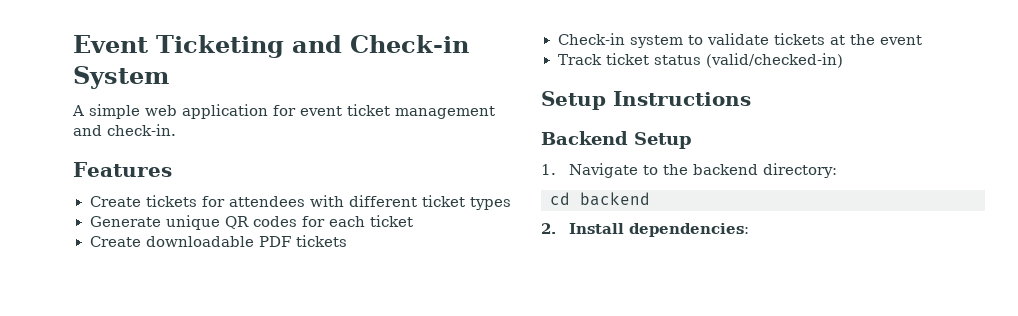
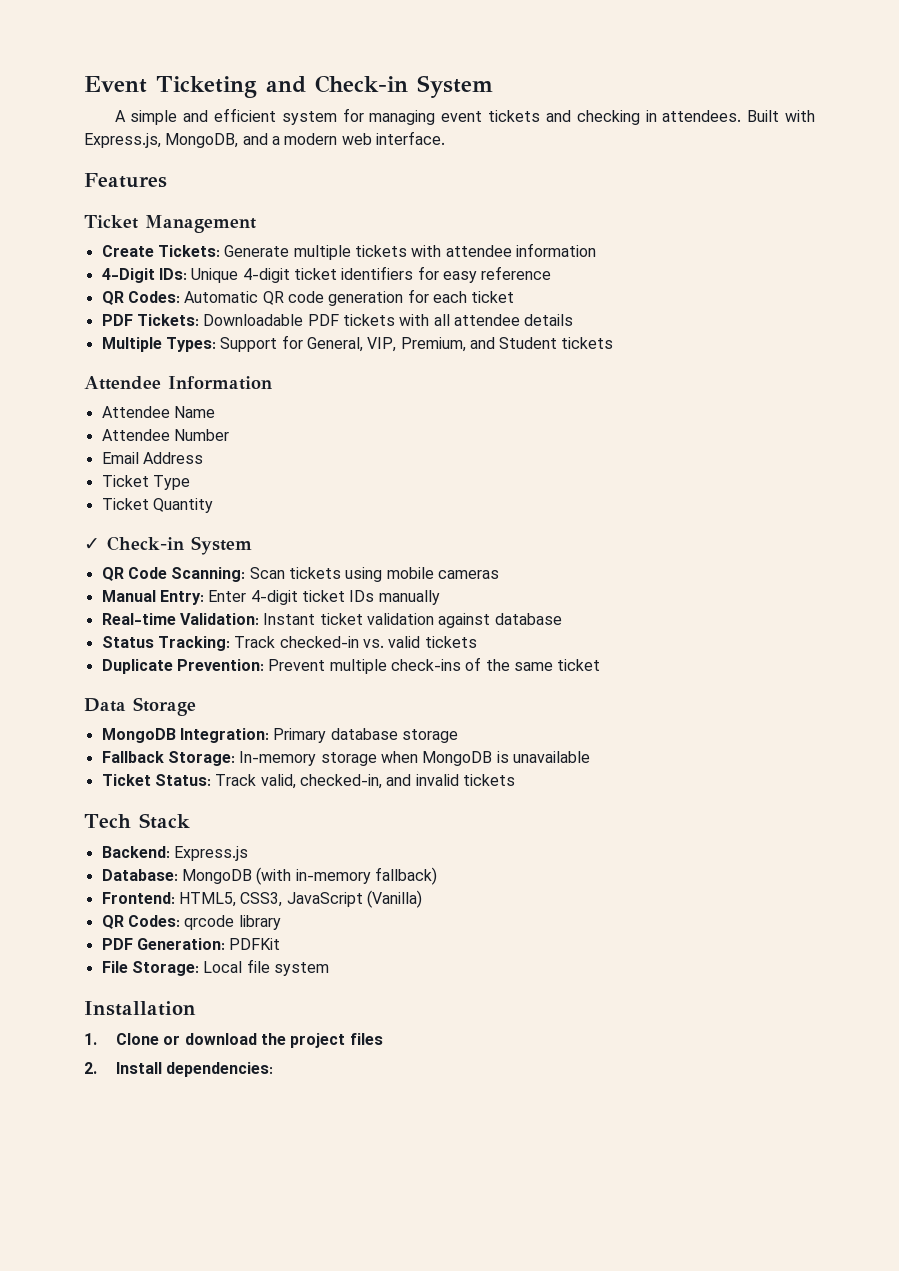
- A simple web application for event ticket management and check-in.
+ A simple and efficient system for managing event tickets and checking in attendees. Built with Express.js, MongoDB, and a modern web interface.
- Create tickets for attendees with different ticket types
- Generate unique QR codes for each ticket
+ Ticket Management
+ Create Tickets: Generate multiple tickets with attendee information
+ 4-Digit IDs: Unique 4-digit ticket identifiers for easy reference
+ QR Codes: Automatic QR code generation for each ticket
- Create downloadable PDF tickets
- Check-in system to validate tickets at the event
- Track ticket status (valid/checked-in)
- Setup Instructions
- Backend Setup
- 1. Navigate to the backend directory:
- cd backend
+ PDF Tickets: Downloadable PDF tickets with all attendee details
+ Multiple Types: Support for General, VIP, Premium, and Student tickets
+ Attendee Information
+ Attendee Name
+ Attendee Number
+ Email Address
+ Ticket Type
+ Ticket Quantity
+ ✓ Check-in System
+ QR Code Scanning: Scan tickets using mobile cameras
+ Manual Entry: Enter 4-digit ticket IDs manually
+ Real-time Validation: Instant ticket validation against database
+ Status Tracking: Track checked-in vs. valid tickets
+ Duplicate Prevention: Prevent multiple check-ins of the same ticket
+ Data Storage
+ MongoDB Integration: Primary database storage
+ Fallback Storage: In-memory storage when MongoDB is unavailable
+ Ticket Status: Track valid, checked-in, and invalid tickets
+ Tech Stack
+ Backend: Express.js
+ Database: MongoDB (with in-memory fallback)
+ Frontend: HTML5, CSS3, JavaScript (Vanilla)
+ QR Codes: qrcode library
+ PDF Generation: PDFKit
+ File Storage: Local file system
+ Installation
+ 1. Clone or download the project files

